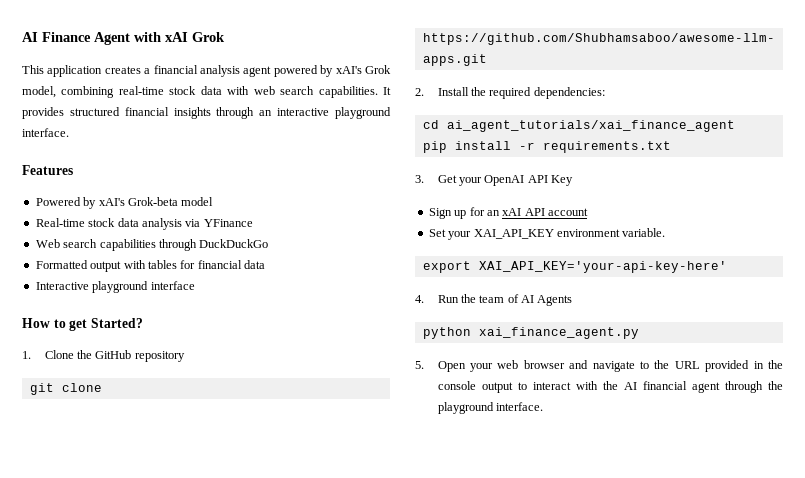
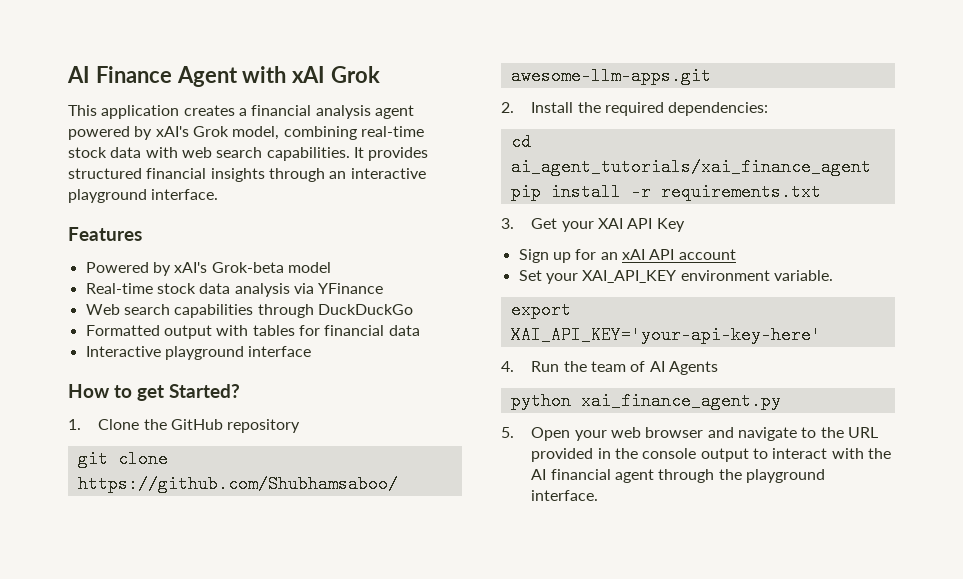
- 3. Get your OpenAI API Key
+ 3. Get your XAI API Key

